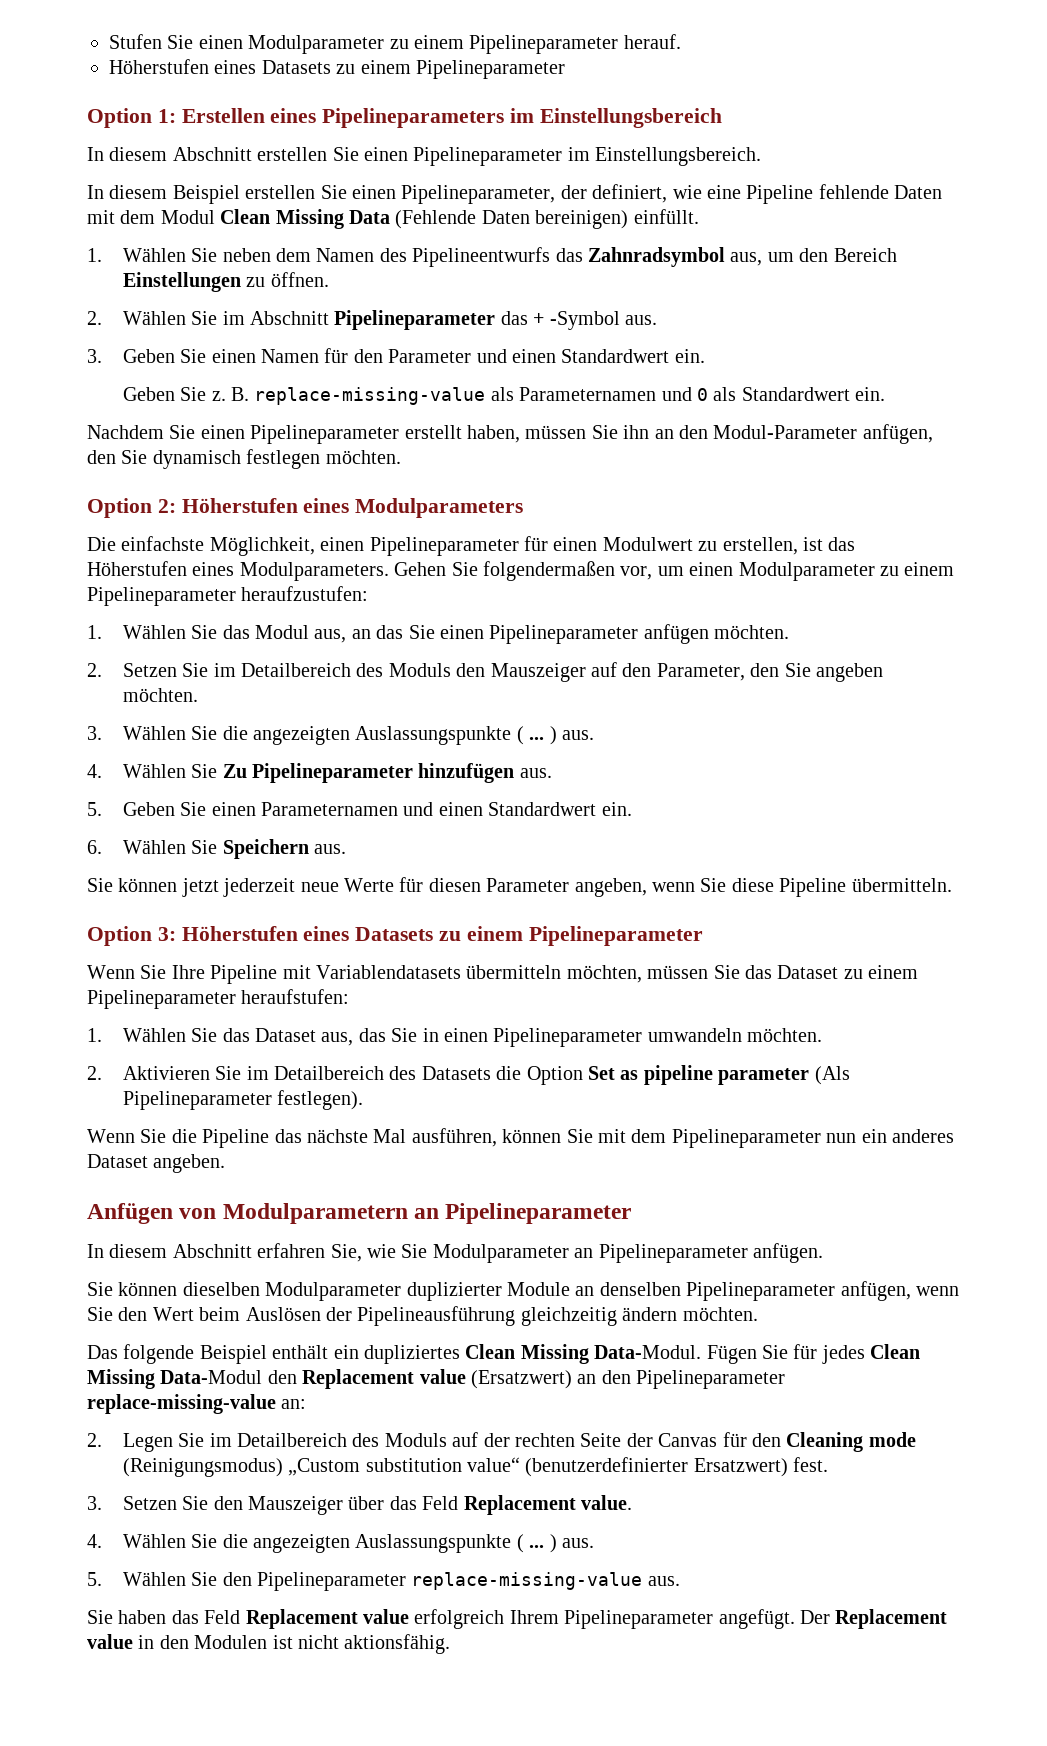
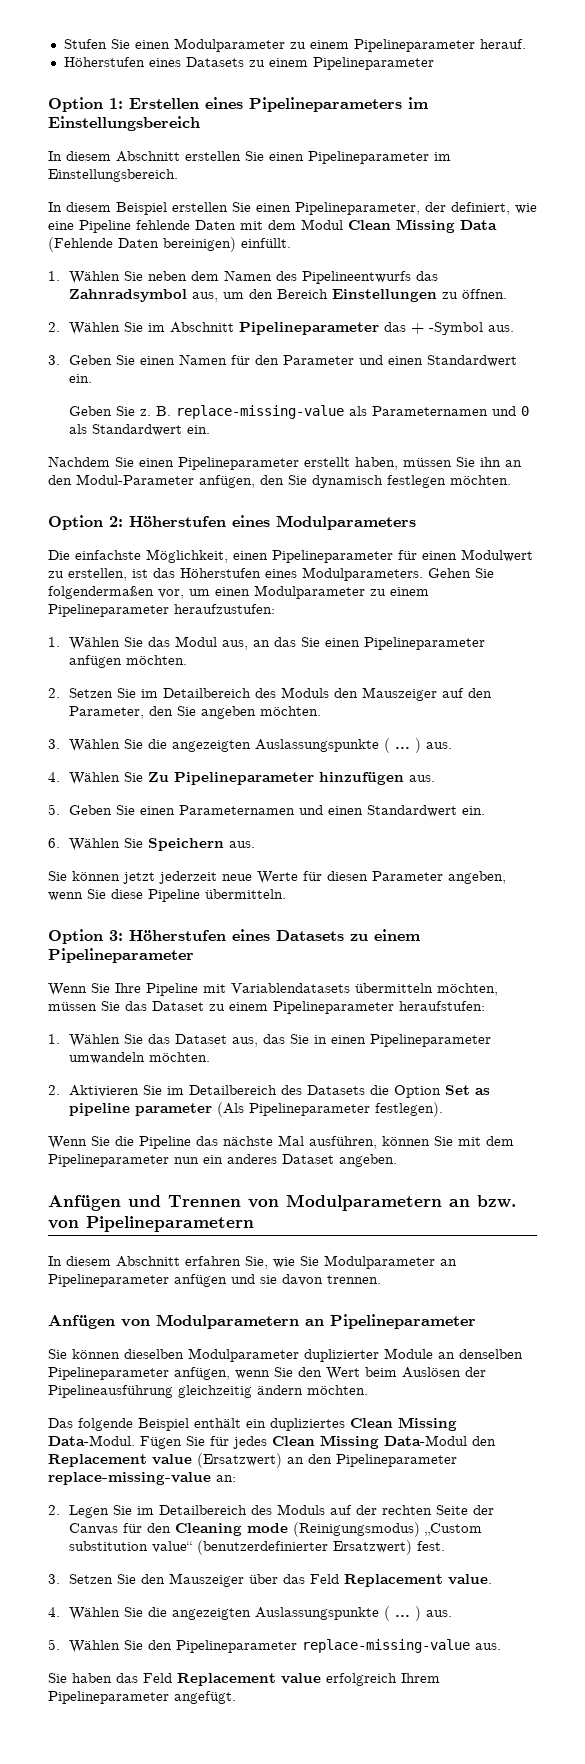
- Anfügen von Modulparametern an Pipelineparameter
+ Anfügen und Trennen von Modulparametern an bzw. von Pipelineparametern
- In diesem Abschnitt erfahren Sie, wie Sie Modulparameter an Pipelineparameter anfügen.
+ In diesem Abschnitt erfahren Sie, wie Sie Modulparameter an Pipelineparameter anfügen und sie davon trennen.
+ Anfügen von Modulparametern an Pipelineparameter
- Der Replacement value in den Modulen ist nicht aktionsfähig.

